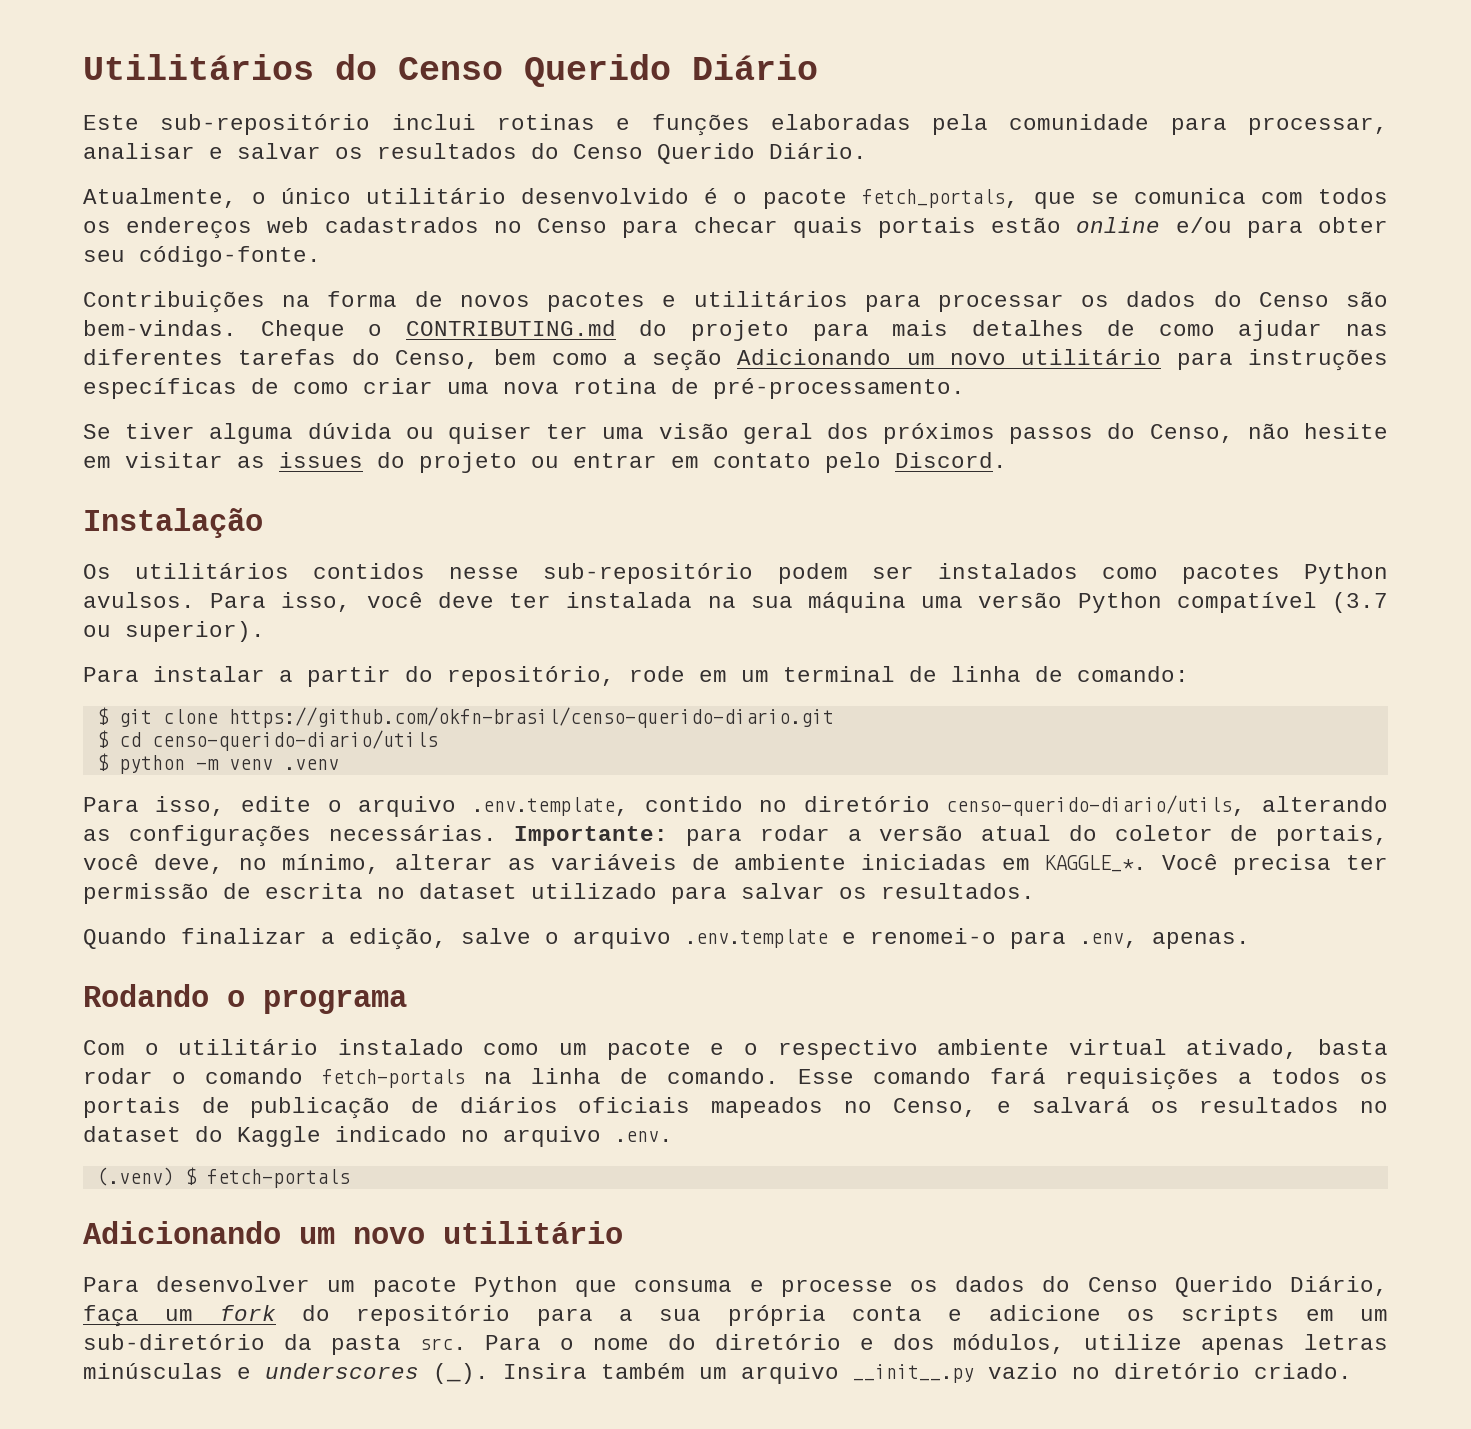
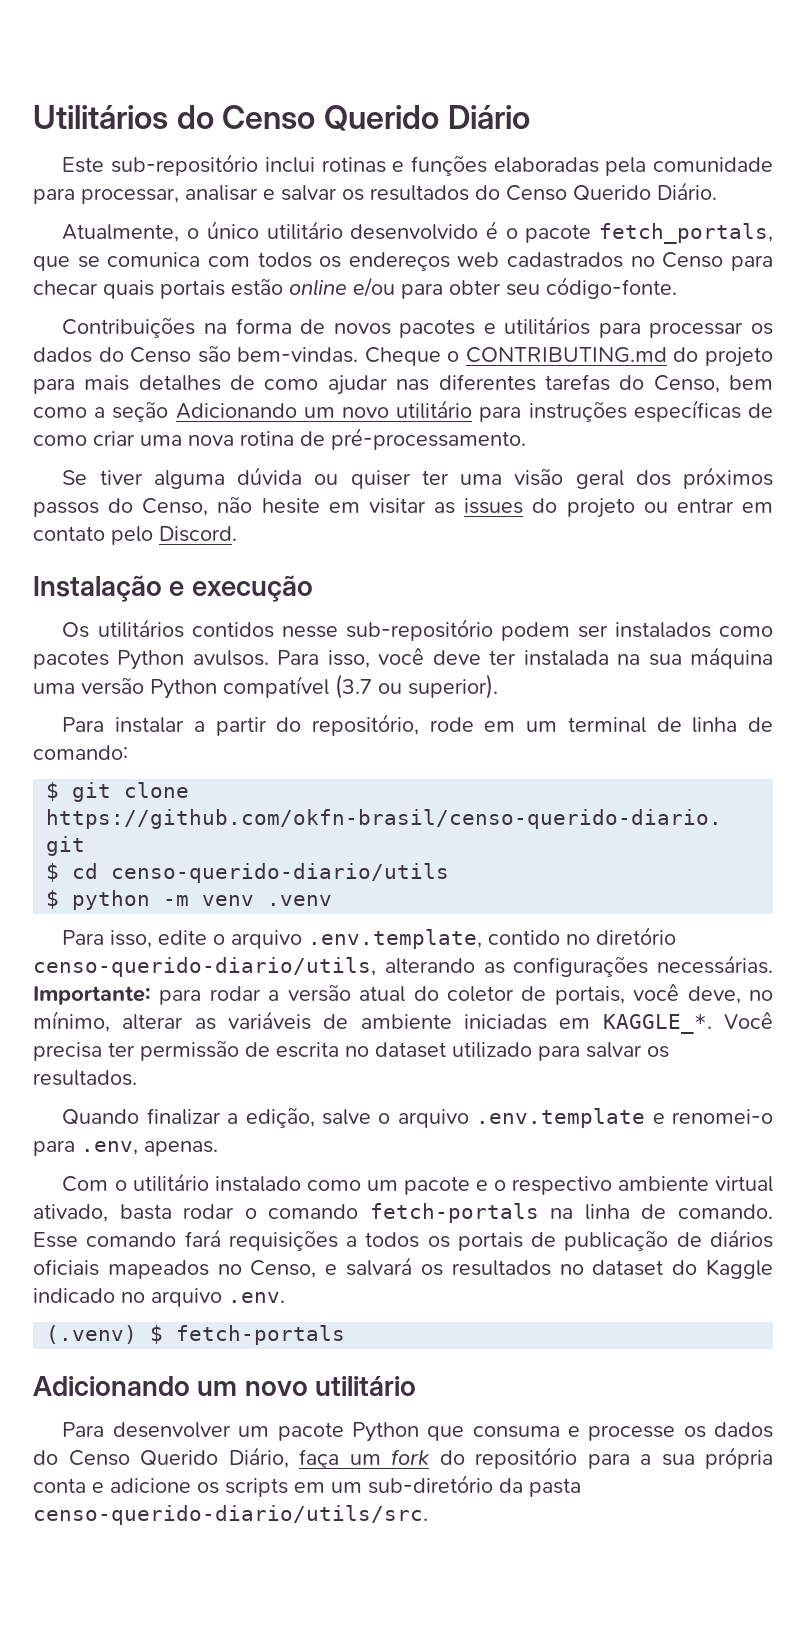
- Instalação
+ Instalação e execução
- Rodando o programa
- Para desenvolver um pacote Python que consuma e processe os dados do Censo Querido Diário, faça um fork do repositório para a sua própria conta e adicione os scripts em um sub-diretório da pasta src. Para o nome do diretório e dos módulos, utilize apenas letras minúsculas e underscores (_). Insira também um arquivo __init__.py vazio no diretório criado.
+ Para desenvolver um pacote Python que consuma e processe os dados do Censo Querido Diário, faça um fork do repositório para a sua própria conta e adicione os scripts em um sub-diretório da pasta censo-querido-diario/utils/src.

